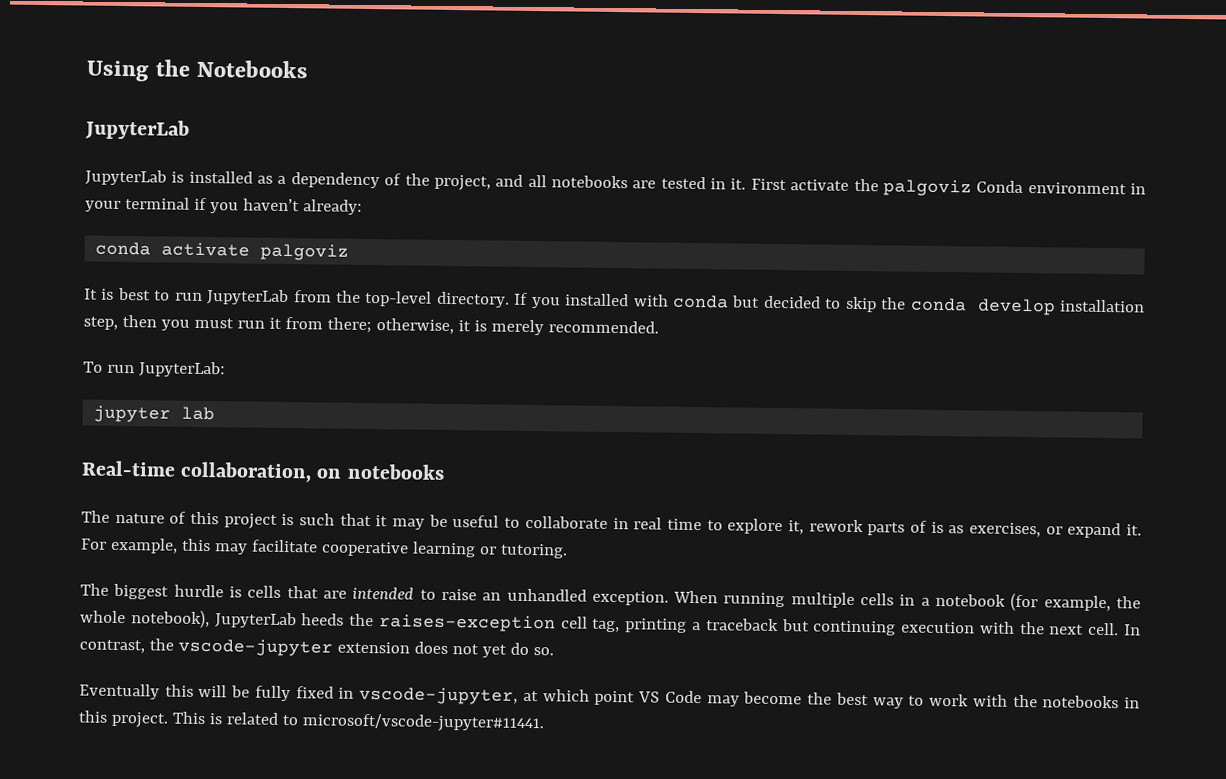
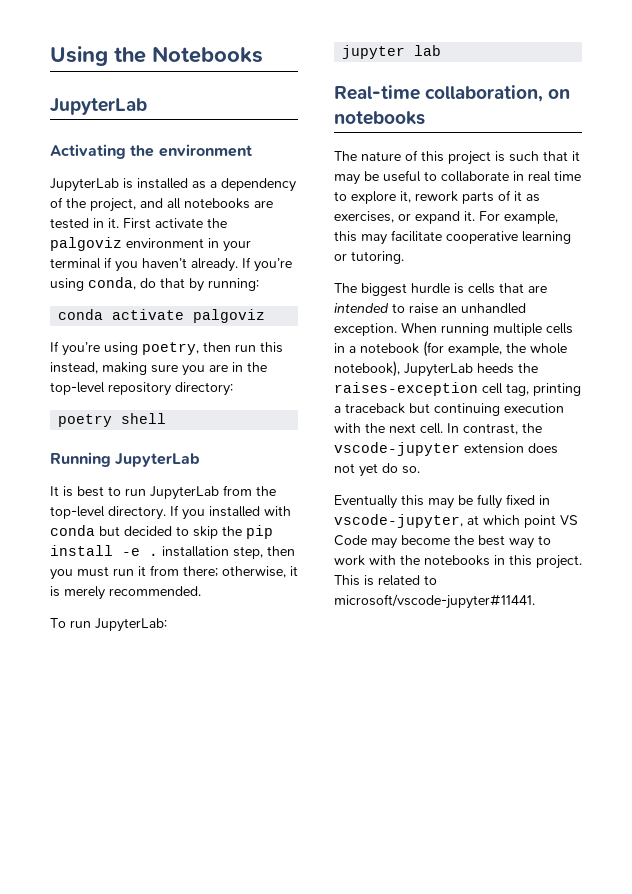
+ Activating the environment
- First activate the palgoviz Conda environment in your terminal if you haven’t already:
+ First activate the palgoviz environment in your terminal if you haven’t already. If you’re using conda, do that by running:
  conda activate palgoviz
+ If you’re using poetry, then run this instead, making sure you are in the top-level repository directory:
+ poetry shell
+ Running JupyterLab
- If you installed with conda but decided to skip the conda develop installation step, then you must run it from there; otherwise, it is merely recommended.
+ If you installed with conda but decided to skip the pip install -e . installation step, then you must run it from there; otherwise, it is merely recommended.
- The nature of this project is such that it may be useful to collaborate in real time to explore it, rework parts of is as exercises, or expand it.
+ The nature of this project is such that it may be useful to collaborate in real time to explore it, rework parts of it as exercises, or expand it.
- Eventually this will be fully fixed in vscode-jupyter, at which point VS Code may become the best way to work with the notebooks in this project.
+ Eventually this may be fully fixed in vscode-jupyter, at which point VS Code may become the best way to work with the notebooks in this project.

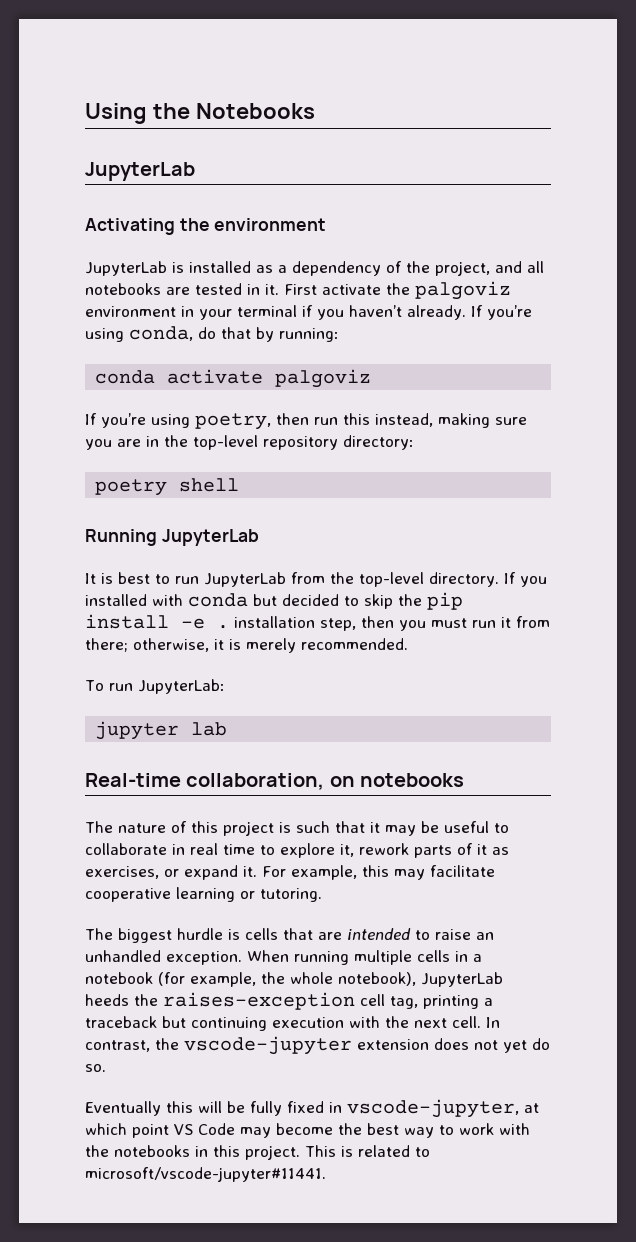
- Eventually this may be fully fixed in vscode-jupyter, at which point VS Code may become the best way to work with the notebooks in this project.
+ Eventually this will be fully fixed in vscode-jupyter, at which point VS Code may become the best way to work with the notebooks in this project.

